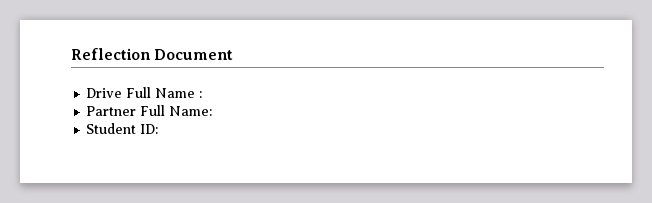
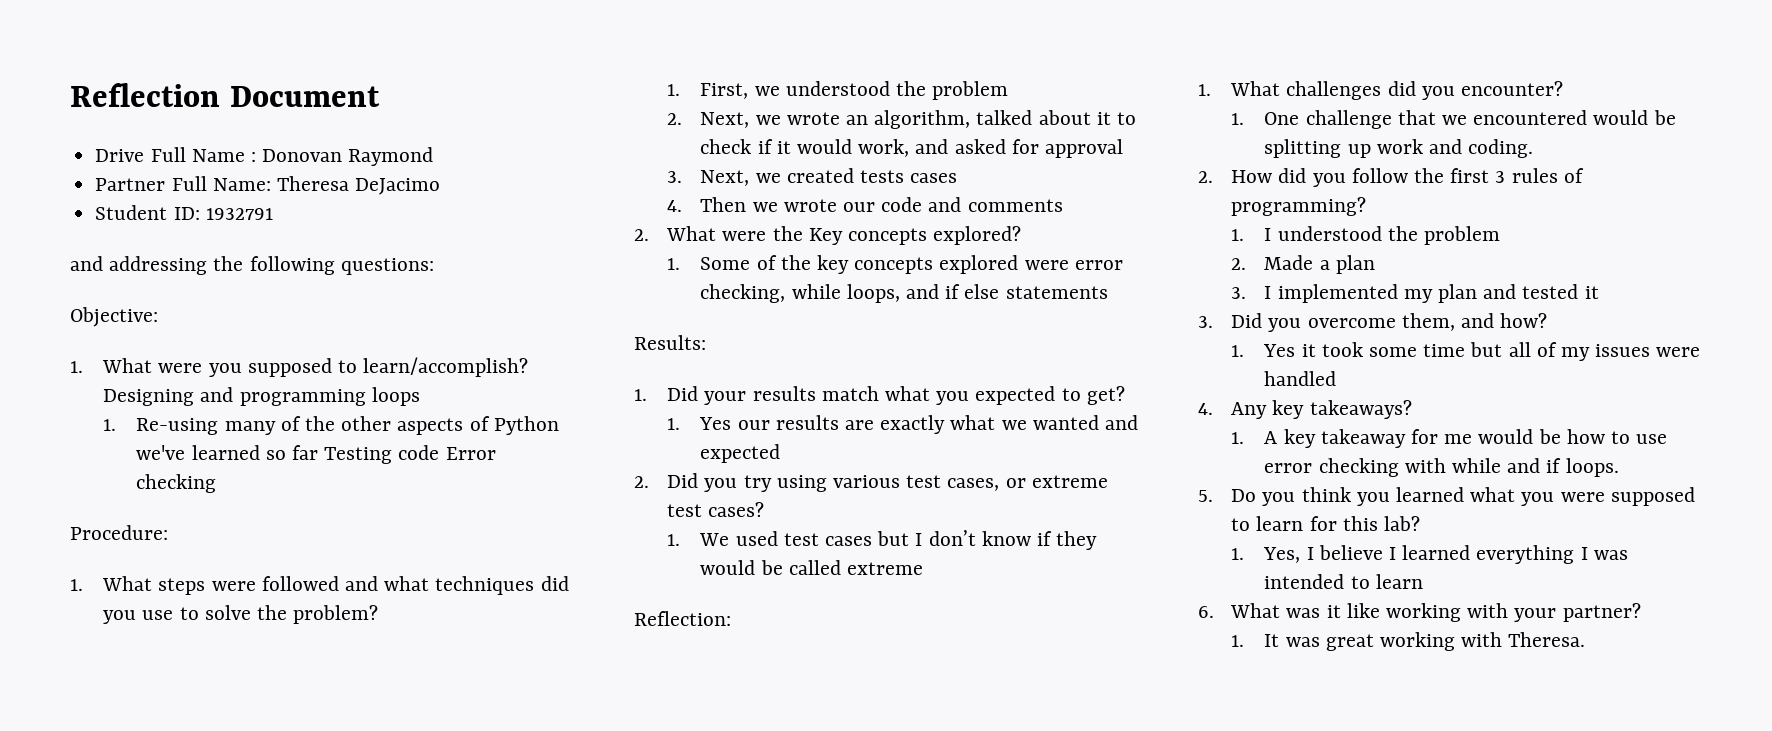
- Drive Full Name :
+ Drive Full Name : Donovan Raymond
- Partner Full Name:
+ Partner Full Name: Theresa DeJacimo
- Student ID:
+ Student ID: 1932791
+ and addressing the following questions:
+ Objective:
+ 1. What were you supposed to learn/accomplish? Designing and programming loops
+ 1. Re-using many of the other aspects of Python we've learned so far Testing code Error checking
+ Procedure:
+ 1. What steps were followed and what techniques did you use to solve the problem?
+ 1. First, we understood the problem
+ 2. Next, we wrote an algorithm, talked about it to check if it would work, and asked for approval
+ 3. Next, we created tests cases
+ 4. Then we wrote our code and comments
+ 2. What were the Key concepts explored?
+ 1. Some of the key concepts explored were error checking, while loops, and if else statements
+ Results:
+ 1. Did your results match what you expected to get?
+ 1. Yes our results are exactly what we wanted and expected
+ 2. Did you try using various test cases, or extreme test cases?
+ 1. We used test cases but I don’t know if they would be called extreme
+ Reflection:
+ 1. What challenges did you encounter?
+ 1. One challenge that we encountered would be splitting up work and coding.
+ 2. How did you follow the first 3 rules of programming?
+ 1. I understood the problem
+ 2. Made a plan
+ 3. I implemented my plan and tested it
+ 3. Did you overcome them, and how?
+ 1. Yes it took some time but all of my issues were handled
+ 4. Any key takeaways?
+ 1. A key takeaway for me would be how to use error checking with while and if loops.
+ 5. Do you think you learned what you were supposed to learn for this lab?
+ 1. Yes, I believe I learned everything I was intended to learn
+ 6. What was it like working with your partner?
+ 1. It was great working with Theresa.

